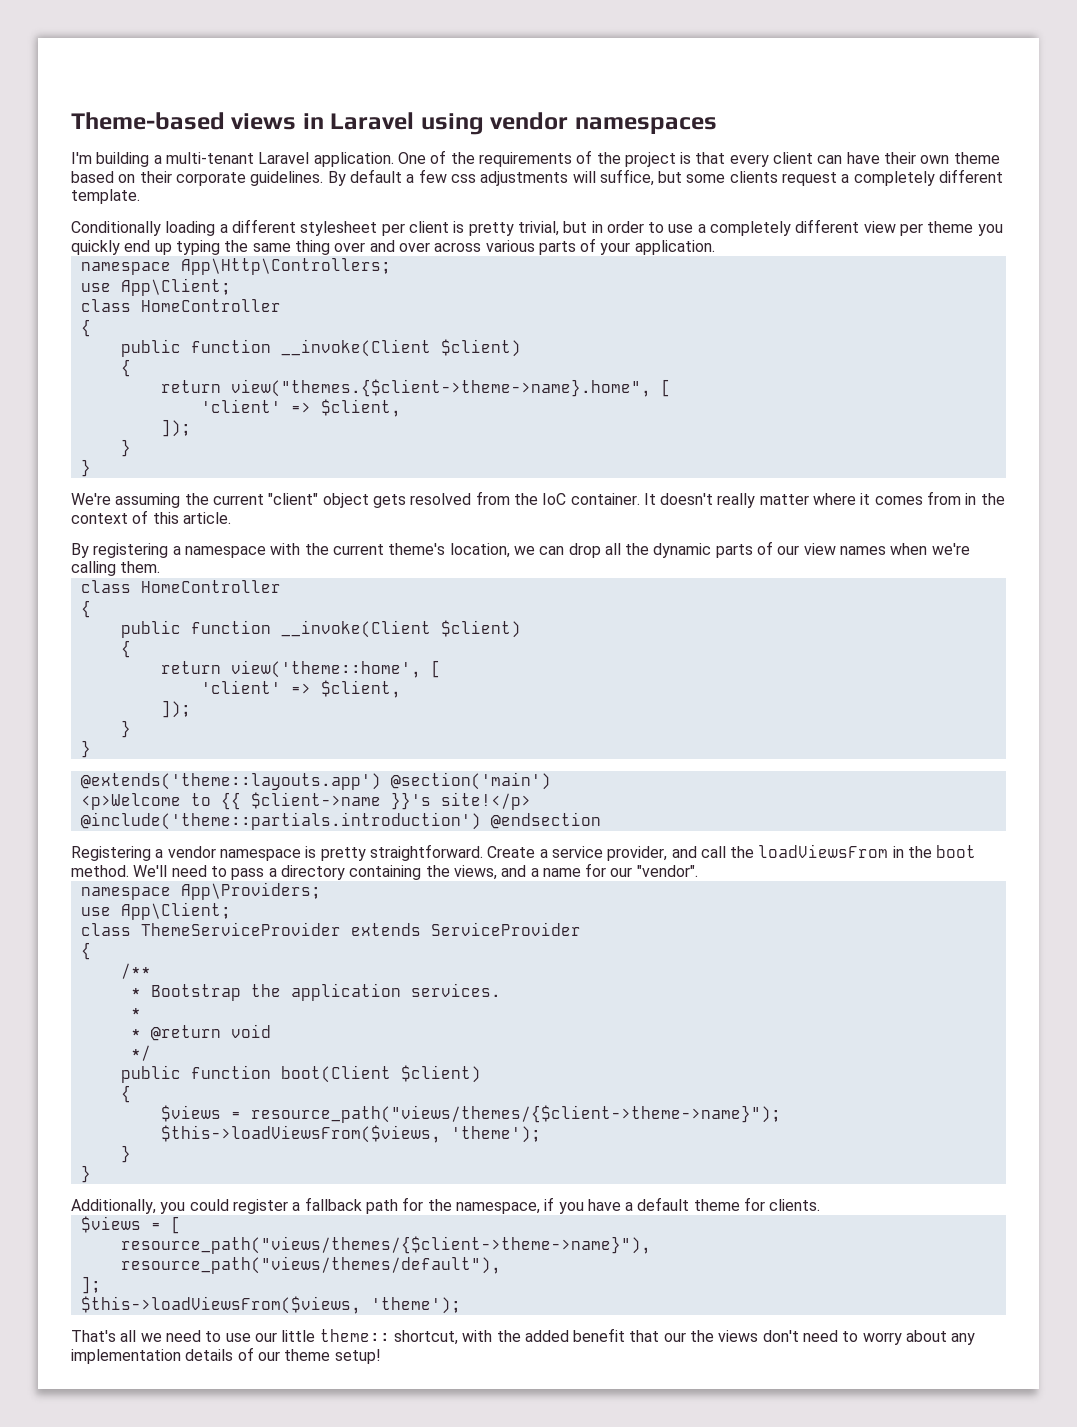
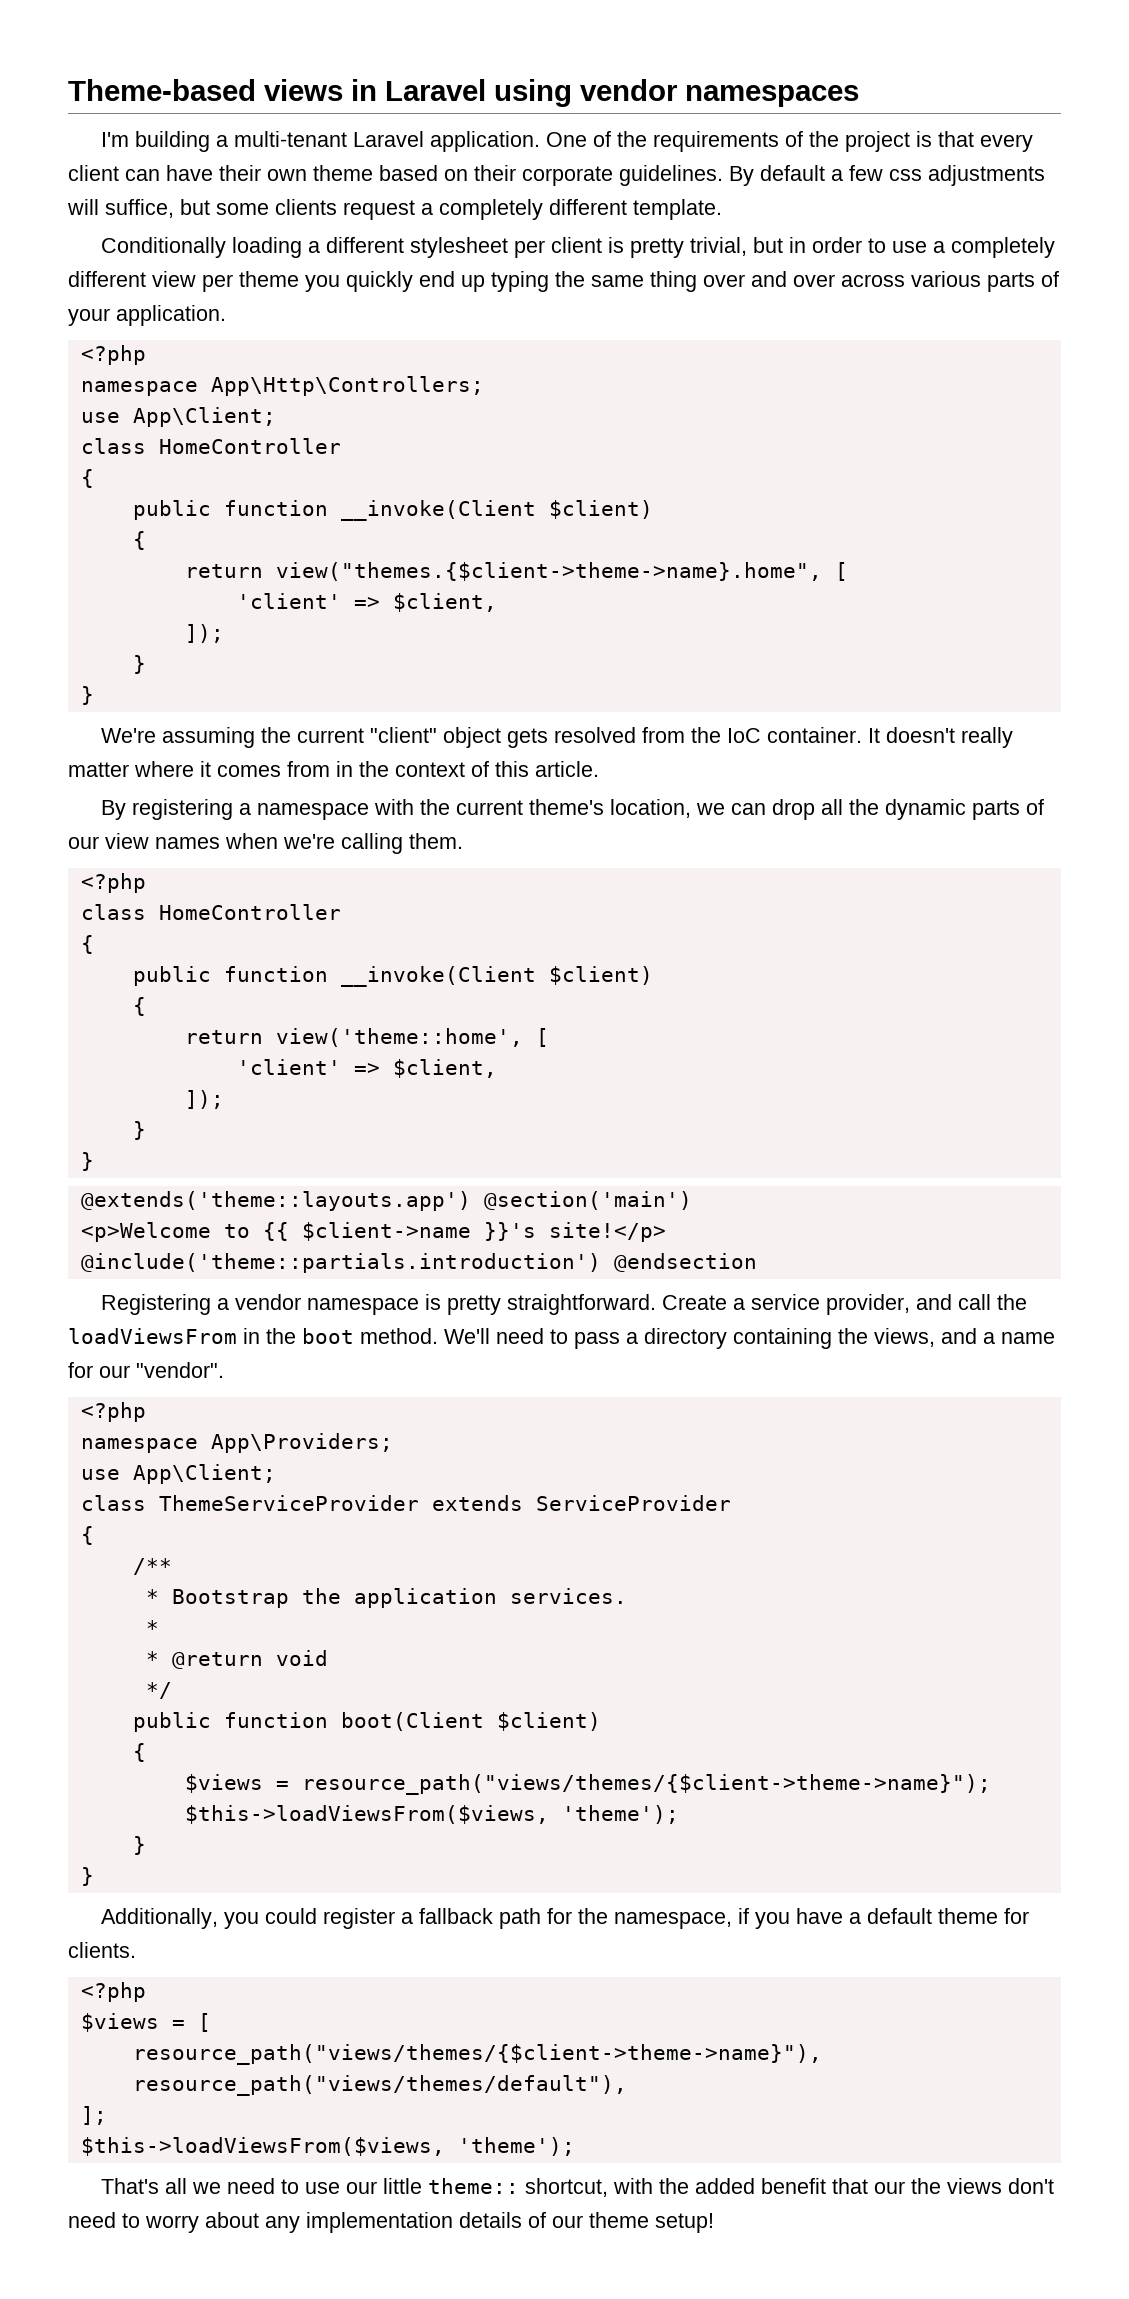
  Conditionally loading a different stylesheet per client is pretty trivial, but in order to use a completely different view per theme you quickly end up typing the same thing over and over across various parts of your application.
+ <?php
  By registering a namespace with the current theme's location, we can drop all the dynamic parts of our view names when we're calling them.
+ <?php
  We'll need to pass a directory containing the views, and a name for our "vendor".
+ <?php
  Additionally, you could register a fallback path for the namespace, if you have a default theme for clients.
+ <?php

